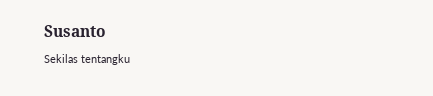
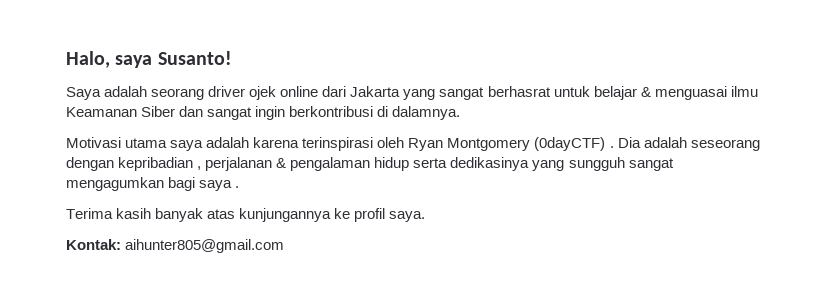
- Susanto
- Sekilas tentangku
+ Halo, saya Susanto!
+ Saya adalah seorang driver ojek online dari Jakarta yang sangat berhasrat untuk belajar & menguasai ilmu Keamanan Siber dan sangat ingin berkontribusi di dalamnya.
+ Motivasi utama saya adalah karena terinspirasi oleh Ryan Montgomery (0dayCTF) . Dia adalah seseorang dengan kepribadian , perjalanan & pengalaman hidup serta dedikasinya yang sungguh sangat mengagumkan bagi saya .
+ Terima kasih banyak atas kunjungannya ke profil saya.
+ Kontak: aihunter805@gmail.com

